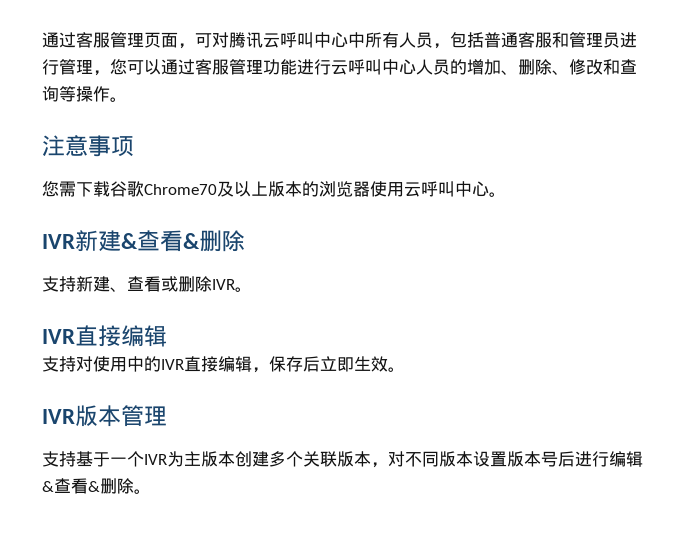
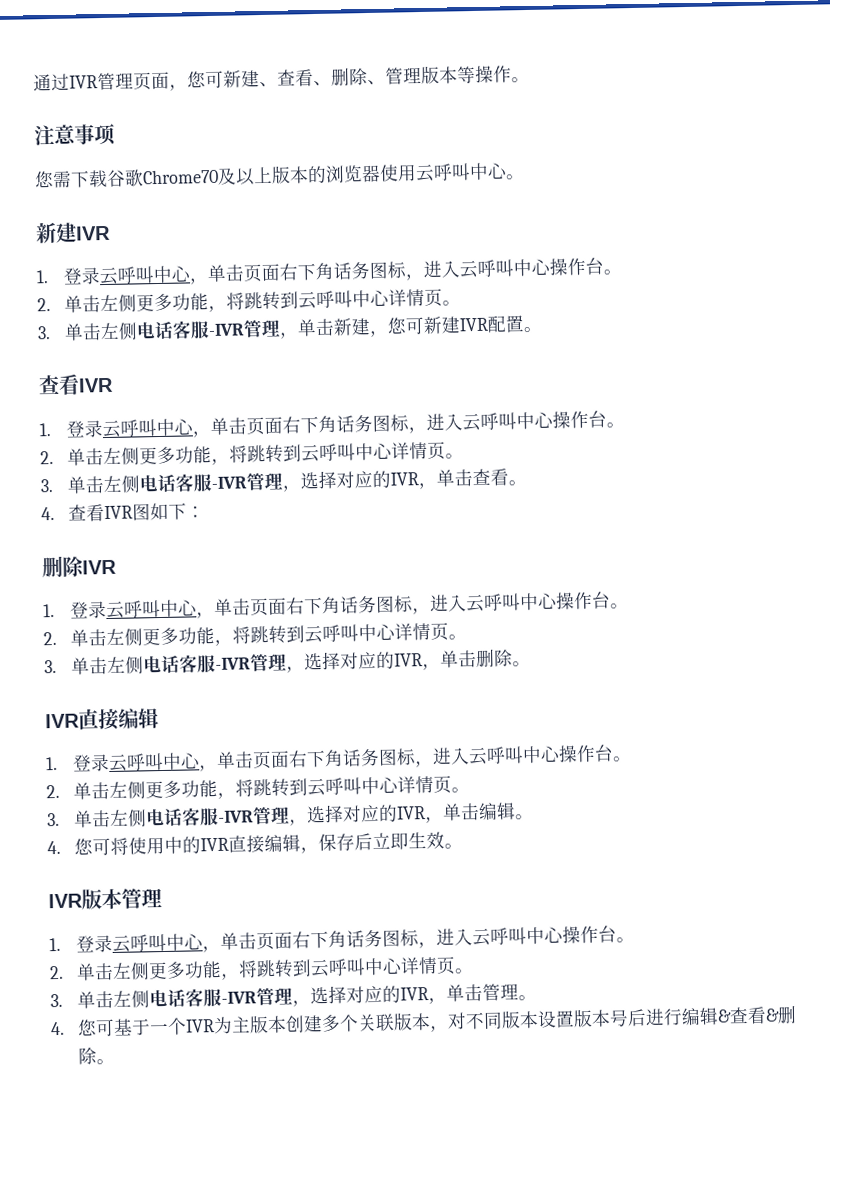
- 通过客服管理页面，可对腾讯云呼叫中心中所有人员，包括普通客服和管理员进行管理，您可以通过客服管理功能进行云呼叫中心人员的增加、删除、修改和查询等操作。
+ 通过IVR管理页面，您可新建、查看、删除、管理版本等操作。
  您需下载谷歌Chrome70及以上版本的浏览器使用云呼叫中心。
- IVR新建&查看&删除
- 支持新建、查看或删除IVR。
+ 新建IVR
+ 1.登录云呼叫中心，单击页面右下角话务图标，进入云呼叫中心操作台。
+ 2.单击左侧更多功能，将跳转到云呼叫中心详情页。
+ 3.单击左侧电话客服-IVR管理，单击新建，您可新建IVR配置。
+ 查看IVR
+ 1.登录云呼叫中心，单击页面右下角话务图标，进入云呼叫中心操作台。
+ 2.单击左侧更多功能，将跳转到云呼叫中心详情页。
+ 3.单击左侧电话客服-IVR管理，选择对应的IVR，单击查看。
+ 4.查看IVR图如下：
+ 删除IVR
+ 1.登录云呼叫中心，单击页面右下角话务图标，进入云呼叫中心操作台。
+ 2.单击左侧更多功能，将跳转到云呼叫中心详情页。
+ 3.单击左侧电话客服-IVR管理，选择对应的IVR，单击删除。
  IVR直接编辑
- 支持对使用中的IVR直接编辑，保存后立即生效。
+ 1.登录云呼叫中心，单击页面右下角话务图标，进入云呼叫中心操作台。
+ 2.单击左侧更多功能，将跳转到云呼叫中心详情页。
+ 3.单击左侧电话客服-IVR管理，选择对应的IVR，单击编辑。
+ 4.您可将使用中的IVR直接编辑，保存后立即生效。
  IVR版本管理
- 支持基于一个IVR为主版本创建多个关联版本，对不同版本设置版本号后进行编辑&查看&删除。
+ 1.登录云呼叫中心，单击页面右下角话务图标，进入云呼叫中心操作台。
+ 2.单击左侧更多功能，将跳转到云呼叫中心详情页。
+ 3.单击左侧电话客服-IVR管理，选择对应的IVR，单击管理。
+ 4.您可基于一个IVR为主版本创建多个关联版本，对不同版本设置版本号后进行编辑&查看&删除。

